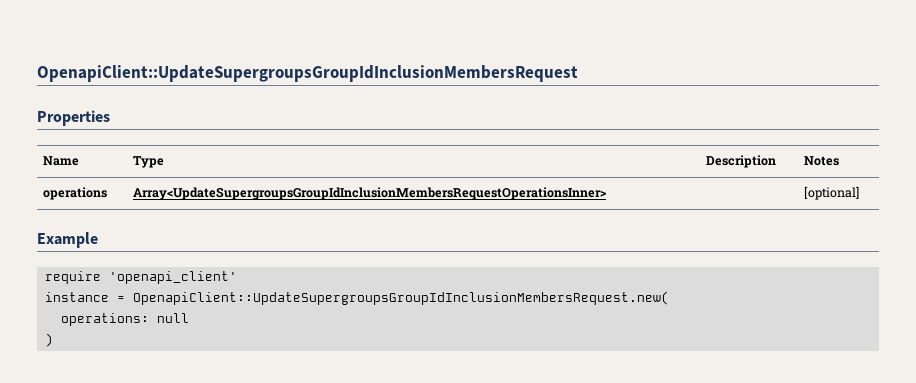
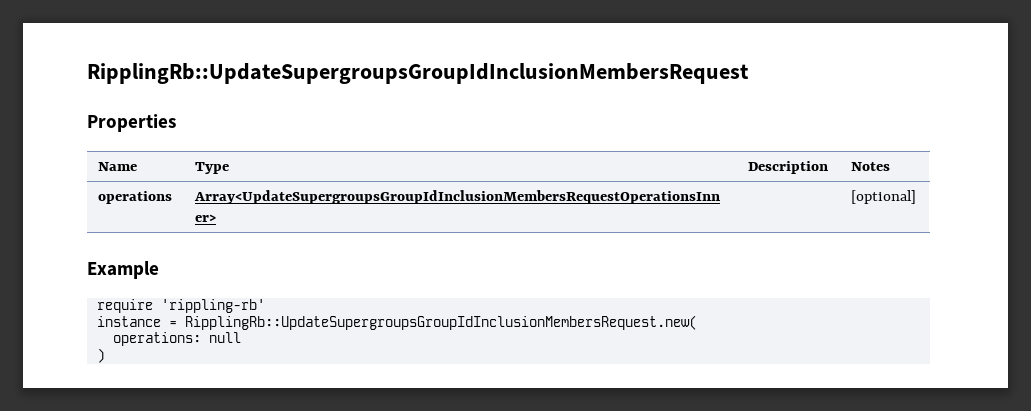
- OpenapiClient::UpdateSupergroupsGroupIdInclusionMembersRequest
+ RipplingRb::UpdateSupergroupsGroupIdInclusionMembersRequest
- require 'openapi_client'
+ require 'rippling-rb'
- instance = OpenapiClient::UpdateSupergroupsGroupIdInclusionMembersRequest.new(
+ instance = RipplingRb::UpdateSupergroupsGroupIdInclusionMembersRequest.new(

